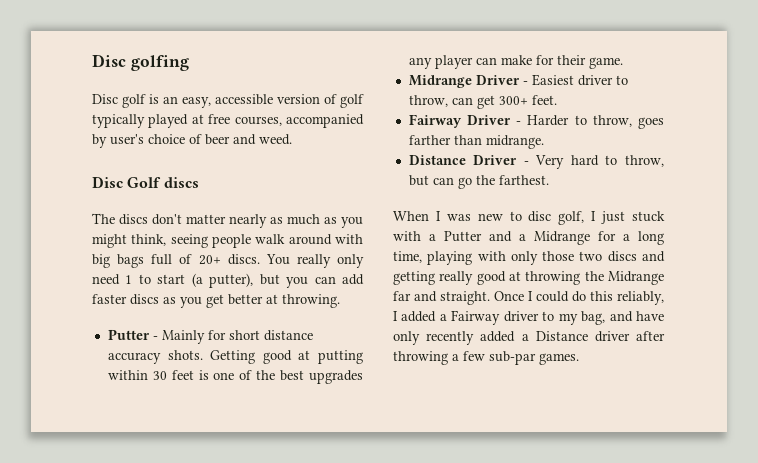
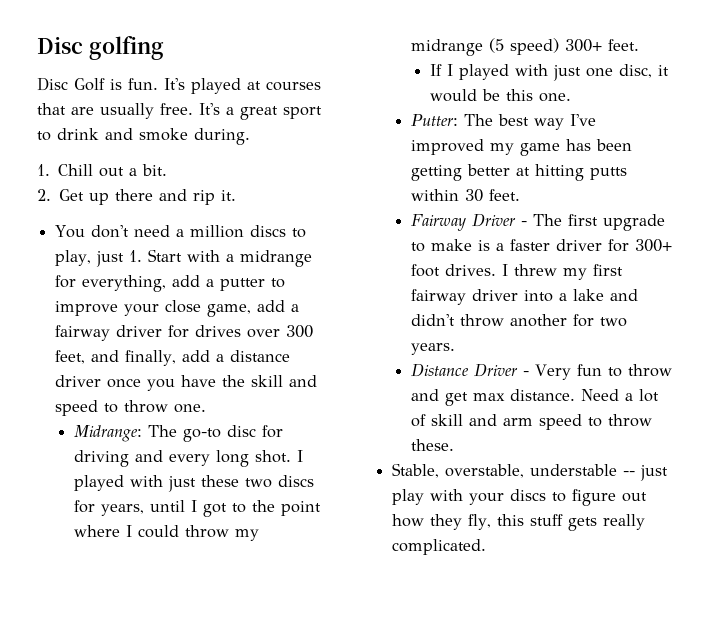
- Disc golf is an easy, accessible version of golf typically played at free courses, accompanied by user's choice of beer and weed.
- Disc Golf discs
- The discs don't matter nearly as much as you might think, seeing people walk around with big bags full of 20+ discs. You really only need 1 to start (a putter), but you can add faster discs as you get better at throwing.
- Putter - Mainly for short distance accuracy shots. Getting good at putting within 30 feet is one of the best upgrades any player can make for their game.
- Midrange Driver - Easiest driver to throw, can get 300+ feet.
- Fairway Driver - Harder to throw, goes farther than midrange.
- Distance Driver - Very hard to throw, but can go the farthest.
- When I was new to disc golf, I just stuck with a Putter and a Midrange for a long time, playing with only those two discs and getting really good at throwing the Midrange far and straight. Once I could do this reliably, I added a Fairway driver to my bag, and have only recently added a Distance driver after throwing a few sub-par games.
+ Disc Golf is fun. It's played at courses that are usually free. It's a great sport to drink and smoke during.
+ 1. Chill out a bit.
+ 2. Get up there and rip it.
+ You don't need a million discs to play, just 1. Start with a midrange for everything, add a putter to improve your close game, add a fairway driver for drives over 300 feet, and finally, add a distance driver once you have the skill and speed to throw one.
+ Midrange: The go-to disc for driving and every long shot. I played with just these two discs for years, until I got to the point where I could throw my midrange (5 speed) 300+ feet.
+ If I played with just one disc, it would be this one.
+ Putter: The best way I've improved my game has been getting better at hitting putts within 30 feet.
+ Fairway Driver - The first upgrade to make is a faster driver for 300+ foot drives. I threw my first fairway driver into a lake and didn't throw another for two years.
+ Distance Driver - Very fun to throw and get max distance. Need a lot of skill and arm speed to throw these.
+ Stable, overstable, understable -- just play with your discs to figure out how they fly, this stuff gets really complicated.

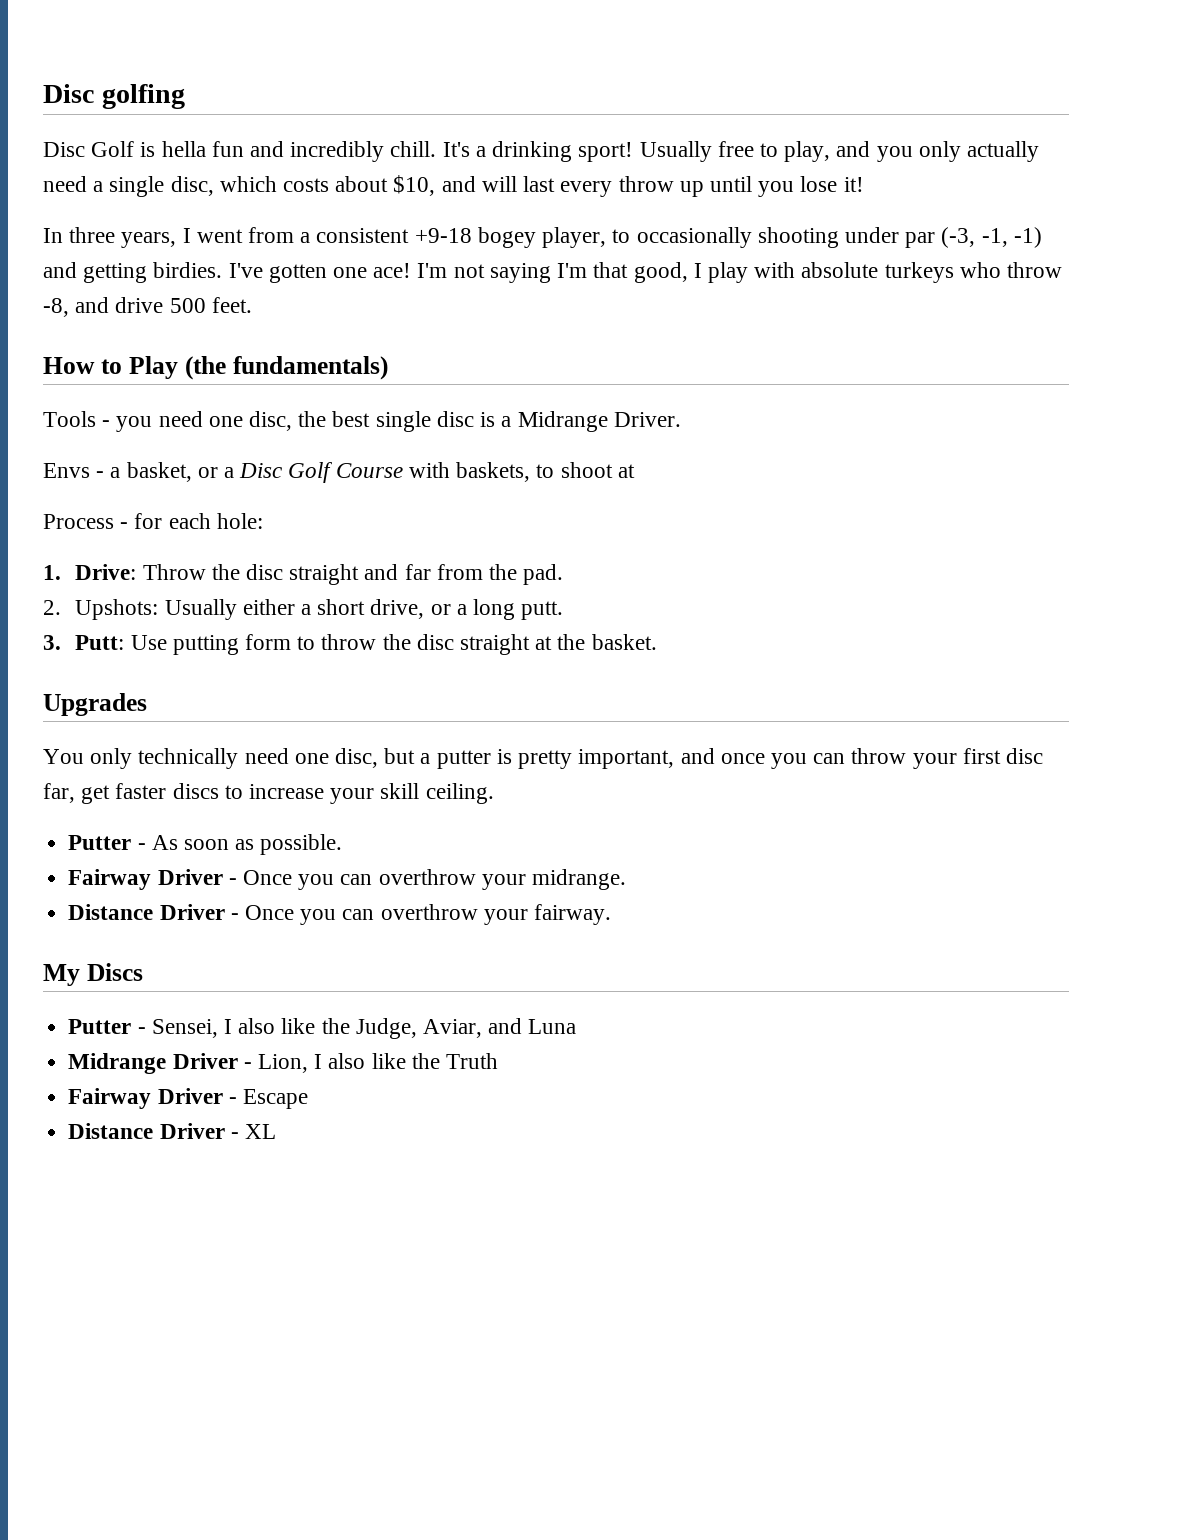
- Disc Golf is fun. It's played at courses that are usually free. It's a great sport to drink and smoke during.
- 1. Chill out a bit.
- 2. Get up there and rip it.
- You don't need a million discs to play, just 1. Start with a midrange for everything, add a putter to improve your close game, add a fairway driver for drives over 300 feet, and finally, add a distance driver once you have the skill and speed to throw one.
- Midrange: The go-to disc for driving and every long shot. I played with just these two discs for years, until I got to the point where I could throw my midrange (5 speed) 300+ feet.
- If I played with just one disc, it would be this one.
- Putter: The best way I've improved my game has been getting better at hitting putts within 30 feet.
- Fairway Driver - The first upgrade to make is a faster driver for 300+ foot drives. I threw my first fairway driver into a lake and didn't throw another for two years.
- Distance Driver - Very fun to throw and get max distance. Need a lot of skill and arm speed to throw these.
- Stable, overstable, understable -- just play with your discs to figure out how they fly, this stuff gets really complicated.
+ Disc Golf is hella fun and incredibly chill. It's a drinking sport! Usually free to play, and you only actually need a single disc, which costs about $10, and will last every throw up until you lose it!
+ In three years, I went from a consistent +9-18 bogey player, to occasionally shooting under par (-3, -1, -1) and getting birdies. I've gotten one ace! I'm not saying I'm that good, I play with absolute turkeys who throw -8, and drive 500 feet.
+ How to Play (the fundamentals)
+ Tools - you need one disc, the best single disc is a Midrange Driver.
+ Envs - a basket, or a Disc Golf Course with baskets, to shoot at
+ Process - for each hole:
+ 1. Drive: Throw the disc straight and far from the pad.
+ 2. Upshots: Usually either a short drive, or a long putt.
+ 3. Putt: Use putting form to throw the disc straight at the basket.
+ Upgrades
+ You only technically need one disc, but a putter is pretty important, and once you can throw your first disc far, get faster discs to increase your skill ceiling.
+ Putter - As soon as possible.
+ Fairway Driver - Once you can overthrow your midrange.
+ Distance Driver - Once you can overthrow your fairway.
+ My Discs
+ Putter - Sensei, I also like the Judge, Aviar, and Luna
+ Midrange Driver - Lion, I also like the Truth
+ Fairway Driver - Escape
+ Distance Driver - XL

